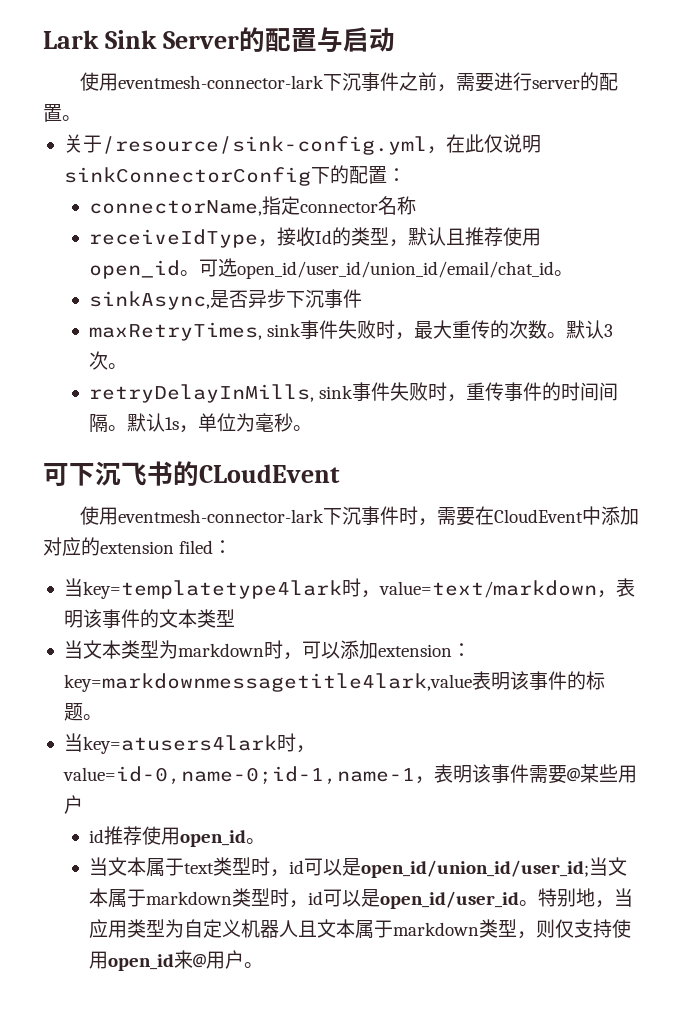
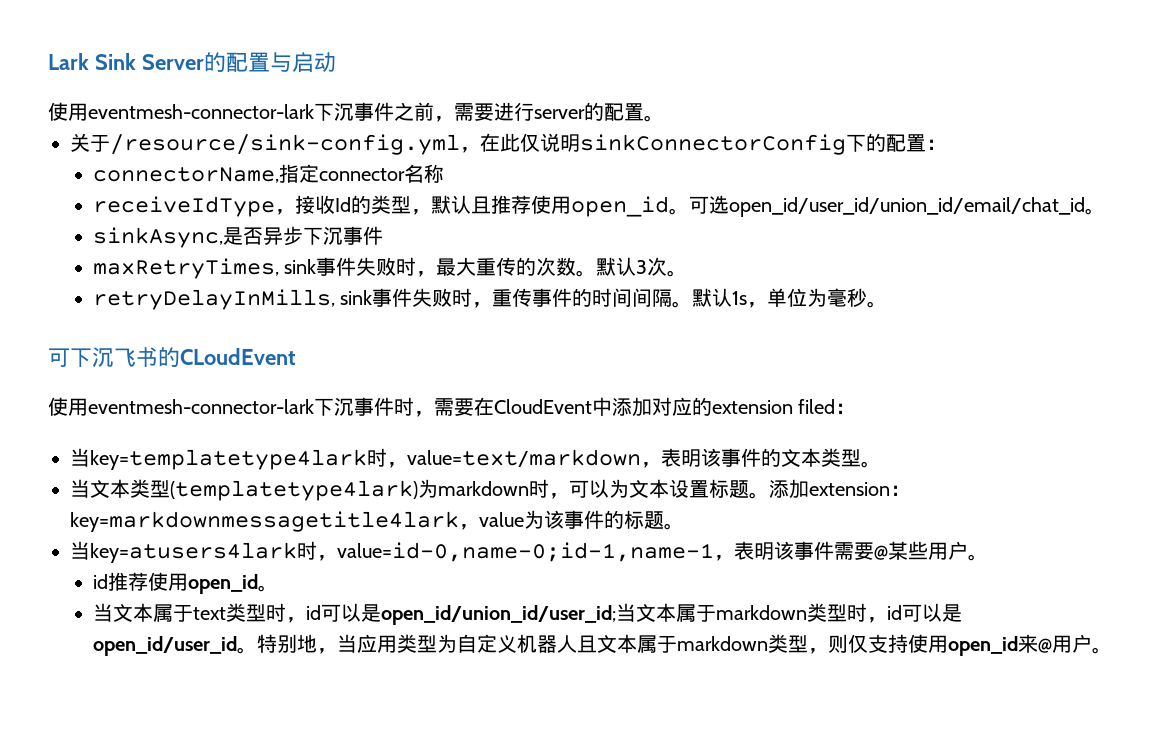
- 当key=templatetype4lark时，value=text/markdown，表明该事件的文本类型
+ 当key=templatetype4lark时，value=text/markdown，表明该事件的文本类型。
- 当文本类型为markdown时，可以添加extension：key=markdownmessagetitle4lark,value表明该事件的标题。
+ 当文本类型(templatetype4lark)为markdown时，可以为文本设置标题。添加extension：key=markdownmessagetitle4lark，value为该事件的标题。
- 当key=atusers4lark时，value=id-0,name-0;id-1,name-1，表明该事件需要@某些用户
+ 当key=atusers4lark时，value=id-0,name-0;id-1,name-1，表明该事件需要@某些用户。

